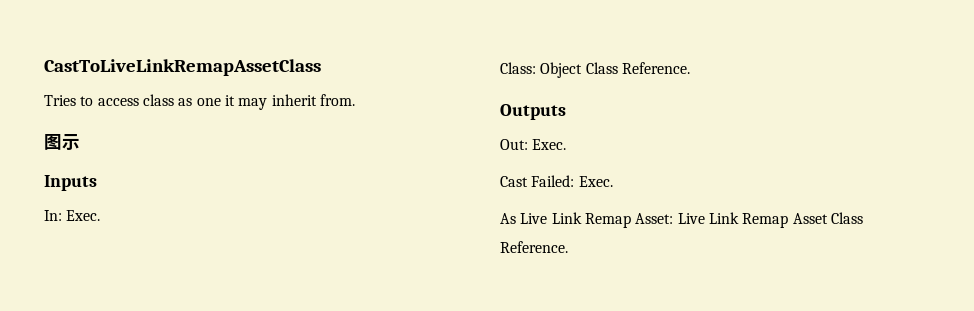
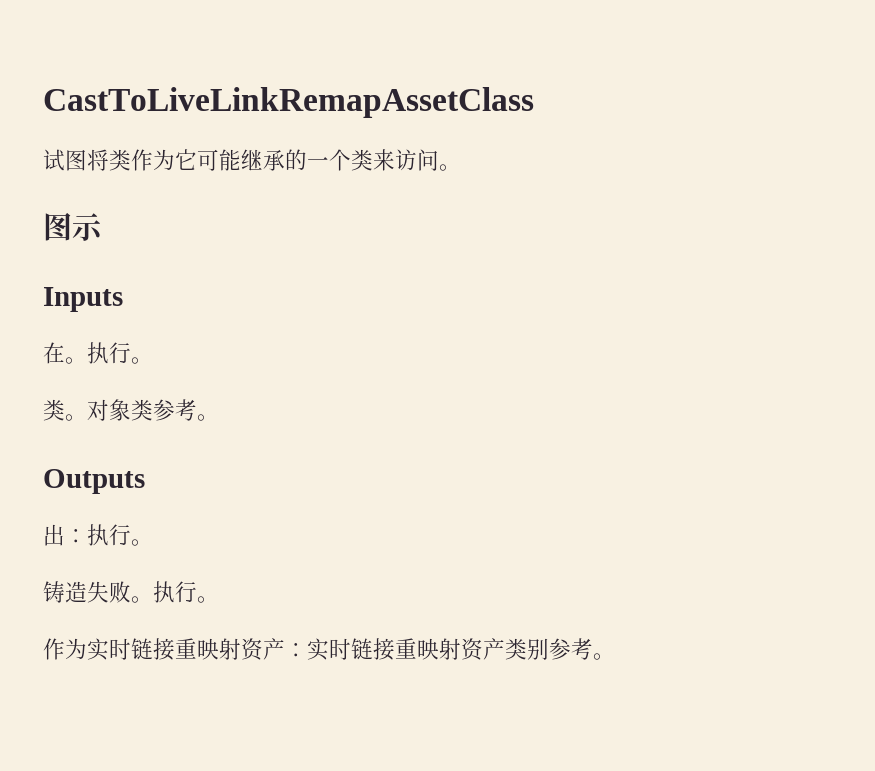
- Tries to access class as one it may inherit from.
+ 试图将类作为它可能继承的一个类来访问。
  图示
  Inputs
- In: Exec.
- Class: Object Class Reference.
+ 在。执行。
+ 类。对象类参考。
  Outputs
- Out: Exec.
- Cast Failed: Exec.
- As Live Link Remap Asset: Live Link Remap Asset Class Reference.
+ 出：执行。
+ 铸造失败。执行。
+ 作为实时链接重映射资产：实时链接重映射资产类别参考。

